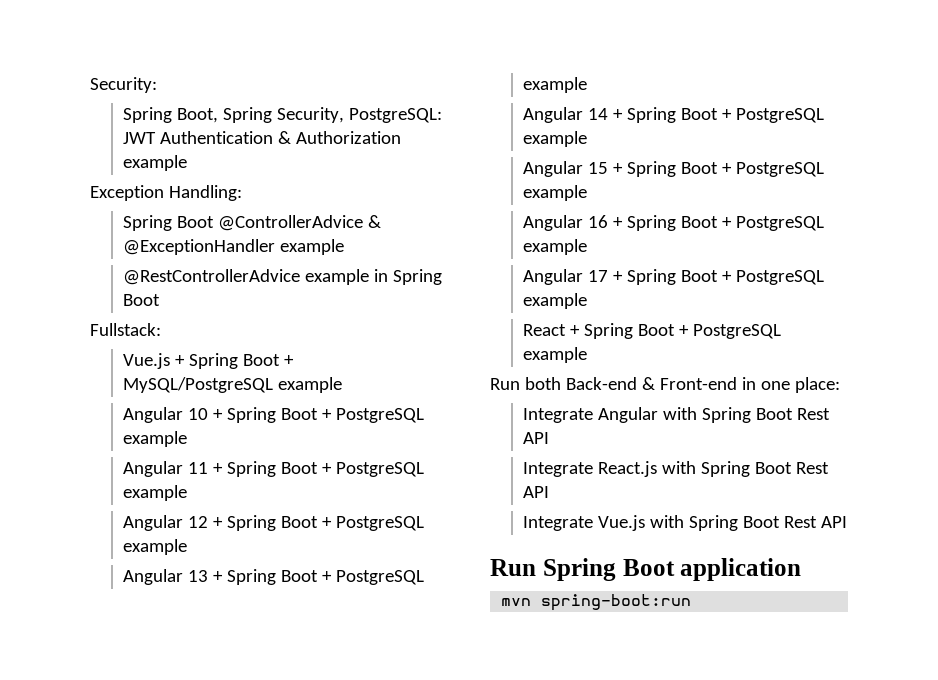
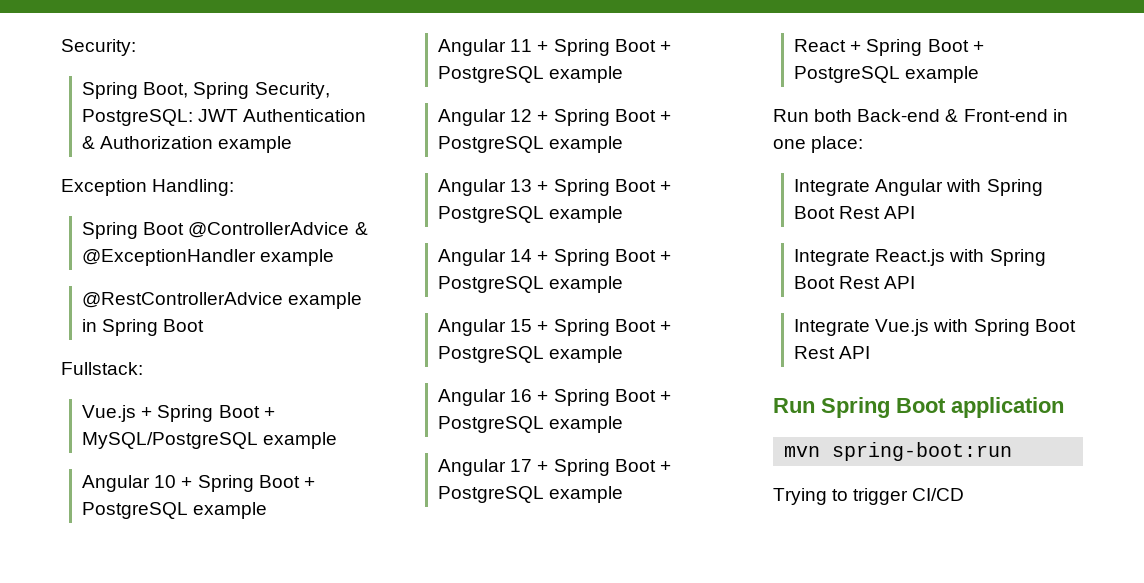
+ Trying to trigger CI/CD

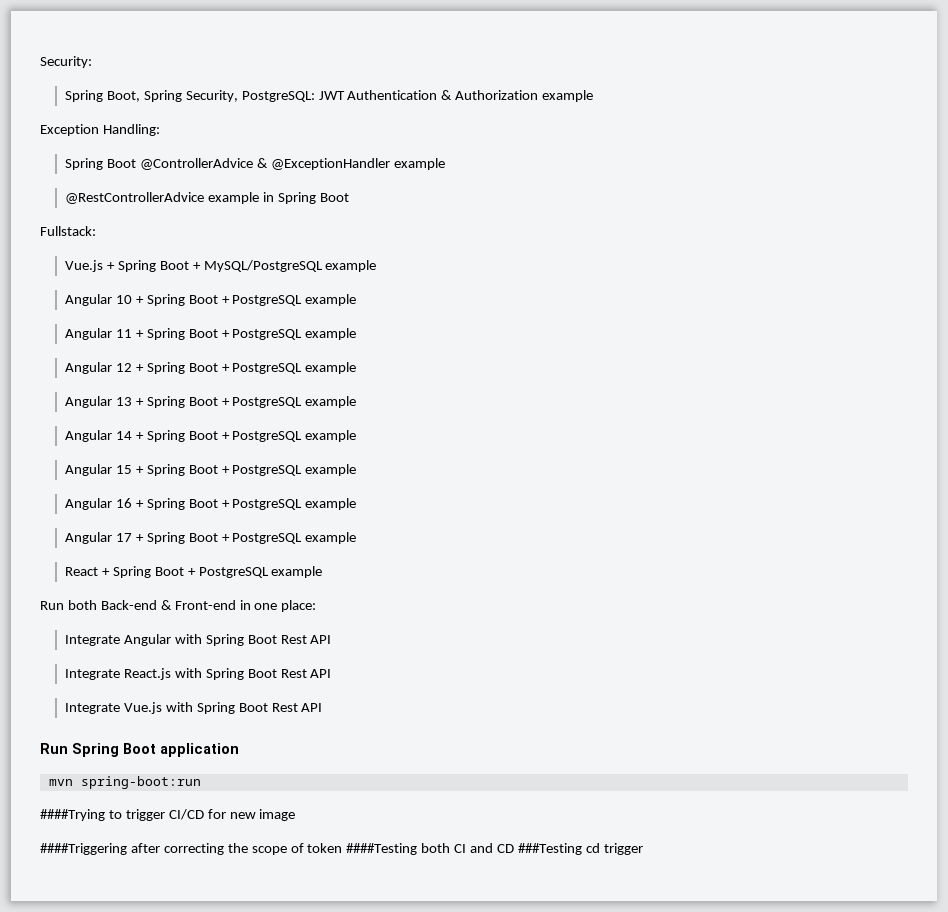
- Trying to trigger CI/CD
+ ####Trying to trigger CI/CD for new image
+ ####Triggering after correcting the scope of token ####Testing both CI and CD ###Testing cd trigger

